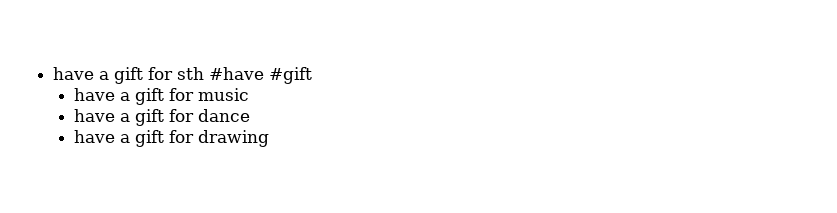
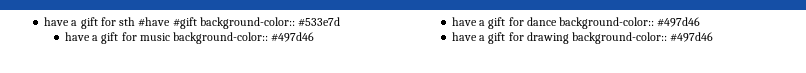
- have a gift for sth #have #gift
+ have a gift for sth #have #gift background-color:: #533e7d
- have a gift for music
+ have a gift for music background-color:: #497d46
- have a gift for dance
+ have a gift for dance background-color:: #497d46
- have a gift for drawing
+ have a gift for drawing background-color:: #497d46

